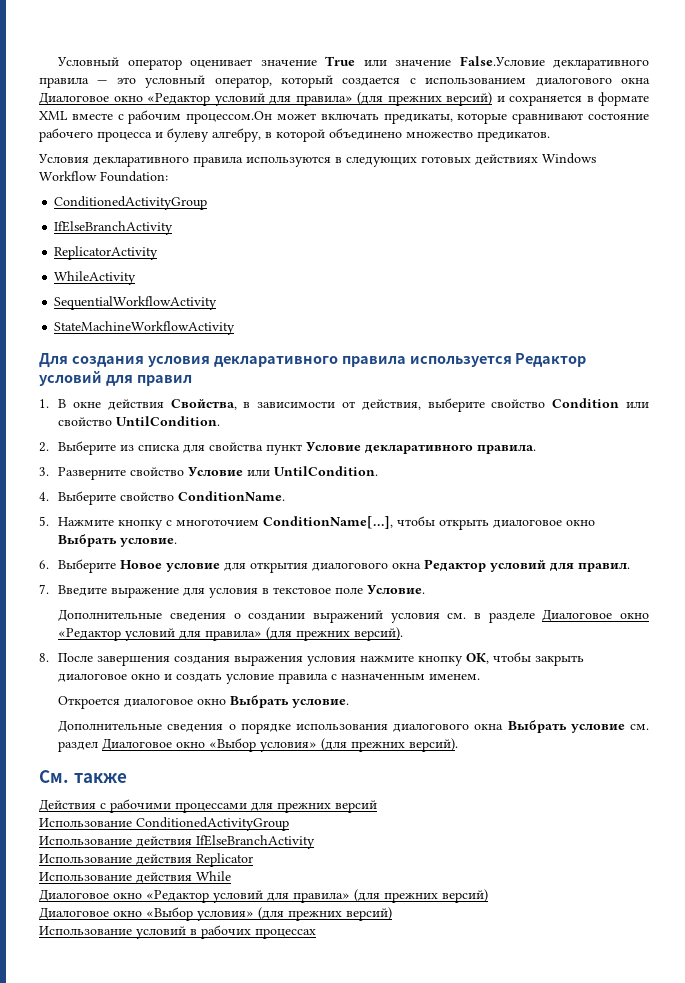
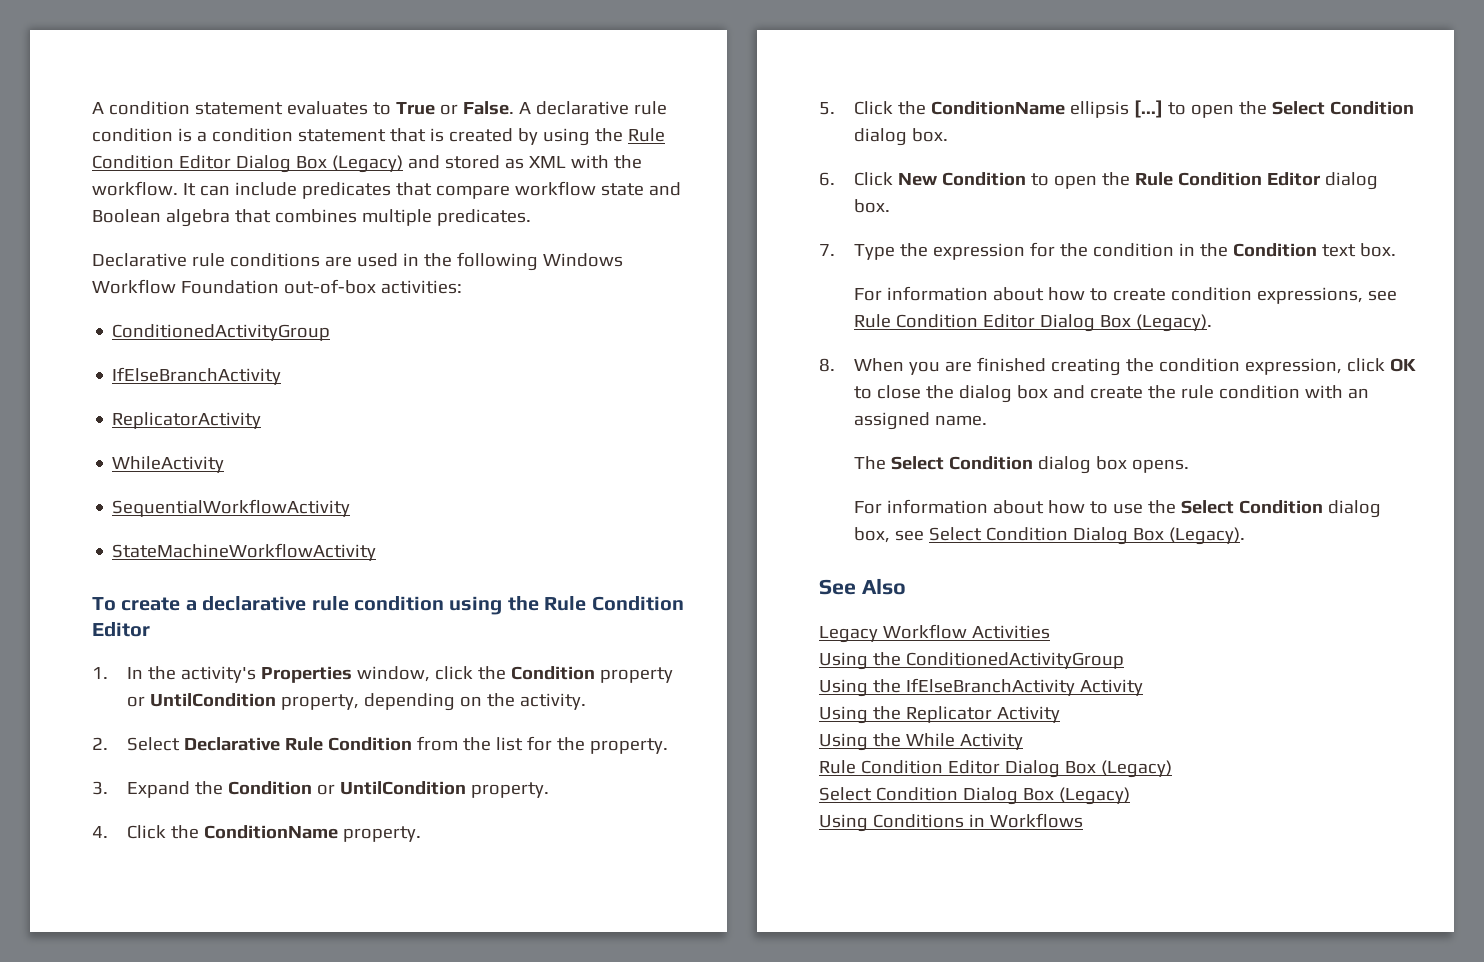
- Условный оператор оценивает значение True или значение False.Условие декларативного правила — это условный оператор, который создается с использованием диалогового окна Диалоговое окно «Редактор условий для правила» (для прежних версий) и сохраняется в формате XML вместе с рабочим процессом.Он может включать предикаты, которые сравнивают состояние рабочего процесса и булеву алгебру, в которой объединено множество предикатов.
- Условия декларативного правила используются в следующих готовых действиях Windows Workflow Foundation:
+ A condition statement evaluates to True or False. A declarative rule condition is a condition statement that is created by using the Rule Condition Editor Dialog Box (Legacy) and stored as XML with the workflow. It can include predicates that compare workflow state and Boolean algebra that combines multiple predicates.
+ Declarative rule conditions are used in the following Windows Workflow Foundation out-of-box activities:
- Для создания условия декларативного правила используется Редактор условий для правил
- 1. В окне действия Свойства, в зависимости от действия, выберите свойство Condition или свойство UntilCondition.
- 2. Выберите из списка для свойства пункт Условие декларативного правила.
- 3. Разверните свойство Условие или UntilCondition.
- 4. Выберите свойство ConditionName.
- 5. Нажмите кнопку с многоточием ConditionName[…], чтобы открыть диалоговое окно Выбрать условие.
- 6. Выберите Новое условие для открытия диалогового окна Редактор условий для правил.
- 7. Введите выражение для условия в текстовое поле Условие.
- Дополнительные сведения о создании выражений условия см. в разделе Диалоговое окно «Редактор условий для правила» (для прежних версий).
- 8. После завершения создания выражения условия нажмите кнопку ОК, чтобы закрыть диалоговое окно и создать условие правила с назначенным именем.
- Откроется диалоговое окно Выбрать условие.
- Дополнительные сведения о порядке использования диалогового окна Выбрать условие см. раздел Диалоговое окно «Выбор условия» (для прежних версий).
- См. также
- Действия с рабочими процессами для прежних версий
- Использование ConditionedActivityGroup
- Использование действия IfElseBranchActivity
- Использование действия Replicator
- Использование действия While
- Диалоговое окно «Редактор условий для правила» (для прежних версий)
- Диалоговое окно «Выбор условия» (для прежних версий)
- Использование условий в рабочих процессах
+ To create a declarative rule condition using the Rule Condition Editor
+ 1. In the activity's Properties window, click the Condition property or UntilCondition property, depending on the activity.
+ 2. Select Declarative Rule Condition from the list for the property.
+ 3. Expand the Condition or UntilCondition property.
+ 4. Click the ConditionName property.
+ 5. Click the ConditionName ellipsis [...] to open the Select Condition dialog box.
+ 6. Click New Condition to open the Rule Condition Editor dialog box.
+ 7. Type the expression for the condition in the Condition text box.
+ For information about how to create condition expressions, see Rule Condition Editor Dialog Box (Legacy).
+ 8. When you are finished creating the condition expression, click OK to close the dialog box and create the rule condition with an assigned name.
+ The Select Condition dialog box opens.
+ For information about how to use the Select Condition dialog box, see Select Condition Dialog Box (Legacy).
+ See Also
+ Legacy Workflow Activities
+ Using the ConditionedActivityGroup
+ Using the IfElseBranchActivity Activity
+ Using the Replicator Activity
+ Using the While Activity
+ Rule Condition Editor Dialog Box (Legacy)
+ Select Condition Dialog Box (Legacy)
+ Using Conditions in Workflows

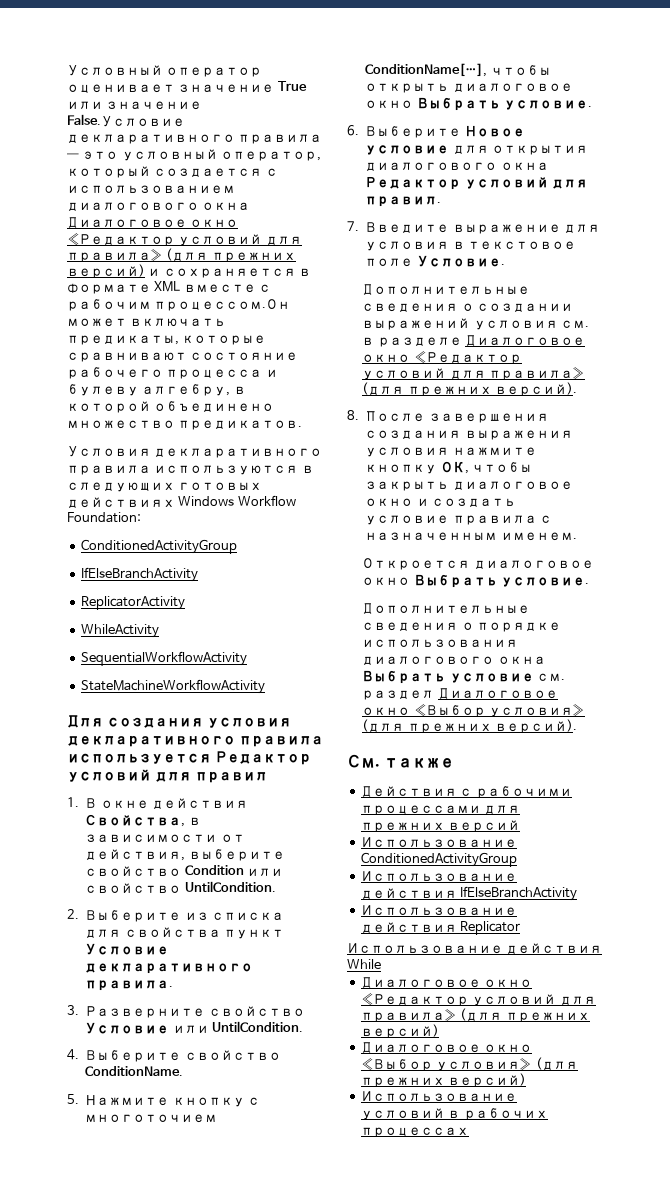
- A condition statement evaluates to True or False. A declarative rule condition is a condition statement that is created by using the Rule Condition Editor Dialog Box (Legacy) and stored as XML with the workflow. It can include predicates that compare workflow state and Boolean algebra that combines multiple predicates.
- Declarative rule conditions are used in the following Windows Workflow Foundation out-of-box activities:
+ Условный оператор оценивает значение True или значение False.Условие декларативного правила — это условный оператор, который создается с использованием диалогового окна Диалоговое окно «Редактор условий для правила» (для прежних версий) и сохраняется в формате XML вместе с рабочим процессом.Он может включать предикаты, которые сравнивают состояние рабочего процесса и булеву алгебру, в которой объединено множество предикатов.
+ Условия декларативного правила используются в следующих готовых действиях Windows Workflow Foundation:
- To create a declarative rule condition using the Rule Condition Editor
- 1. In the activity's Properties window, click the Condition property or UntilCondition property, depending on the activity.
- 2. Select Declarative Rule Condition from the list for the property.
- 3. Expand the Condition or UntilCondition property.
- 4. Click the ConditionName property.
- 5. Click the ConditionName ellipsis [...] to open the Select Condition dialog box.
- 6. Click New Condition to open the Rule Condition Editor dialog box.
- 7. Type the expression for the condition in the Condition text box.
- For information about how to create condition expressions, see Rule Condition Editor Dialog Box (Legacy).
- 8. When you are finished creating the condition expression, click OK to close the dialog box and create the rule condition with an assigned name.
- The Select Condition dialog box opens.
- For information about how to use the Select Condition dialog box, see Select Condition Dialog Box (Legacy).
- See Also
- Legacy Workflow Activities
- Using the ConditionedActivityGroup
- Using the IfElseBranchActivity Activity
- Using the Replicator Activity
- Using the While Activity
- Rule Condition Editor Dialog Box (Legacy)
- Select Condition Dialog Box (Legacy)
- Using Conditions in Workflows
+ Для создания условия декларативного правила используется Редактор условий для правил
+ 1. В окне действия Свойства, в зависимости от действия, выберите свойство Condition или свойство UntilCondition.
+ 2. Выберите из списка для свойства пункт Условие декларативного правила.
+ 3. Разверните свойство Условие или UntilCondition.
+ 4. Выберите свойство ConditionName.
+ 5. Нажмите кнопку с многоточием ConditionName[…], чтобы открыть диалоговое окно Выбрать условие.
+ 6. Выберите Новое условие для открытия диалогового окна Редактор условий для правил.
+ 7. Введите выражение для условия в текстовое поле Условие.
+ Дополнительные сведения о создании выражений условия см. в разделе Диалоговое окно «Редактор условий для правила» (для прежних версий).
+ 8. После завершения создания выражения условия нажмите кнопку ОК, чтобы закрыть диалоговое окно и создать условие правила с назначенным именем.
+ Откроется диалоговое окно Выбрать условие.
+ Дополнительные сведения о порядке использования диалогового окна Выбрать условие см. раздел Диалоговое окно «Выбор условия» (для прежних версий).
+ См. также
+ Действия с рабочими процессами для прежних версий
+ Использование ConditionedActivityGroup
+ Использование действия IfElseBranchActivity
+ Использование действия Replicator
+ Использование действия While
+ Диалоговое окно «Редактор условий для правила» (для прежних версий)
+ Диалоговое окно «Выбор условия» (для прежних версий)
+ Использование условий в рабочих процессах

